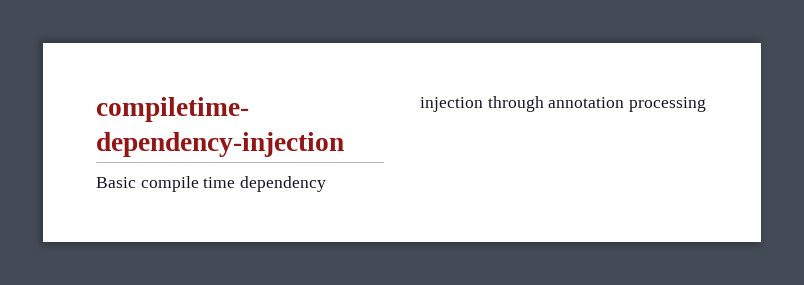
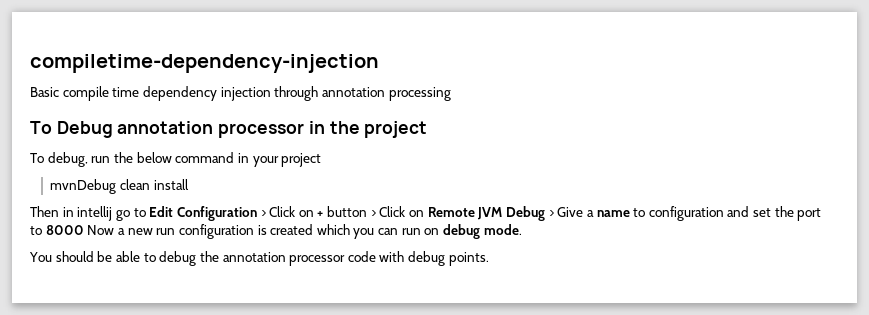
+ To Debug annotation processor in the project
+ To debug, run the below command in your project
+ mvnDebug clean install
+ Then in intellij go to Edit Configuration > Click on + button > Click on Remote JVM Debug > Give a name to configuration and set the port to 8000 Now a new run configuration is created which you can run on debug mode.
+ You should be able to debug the annotation processor code with debug points.

